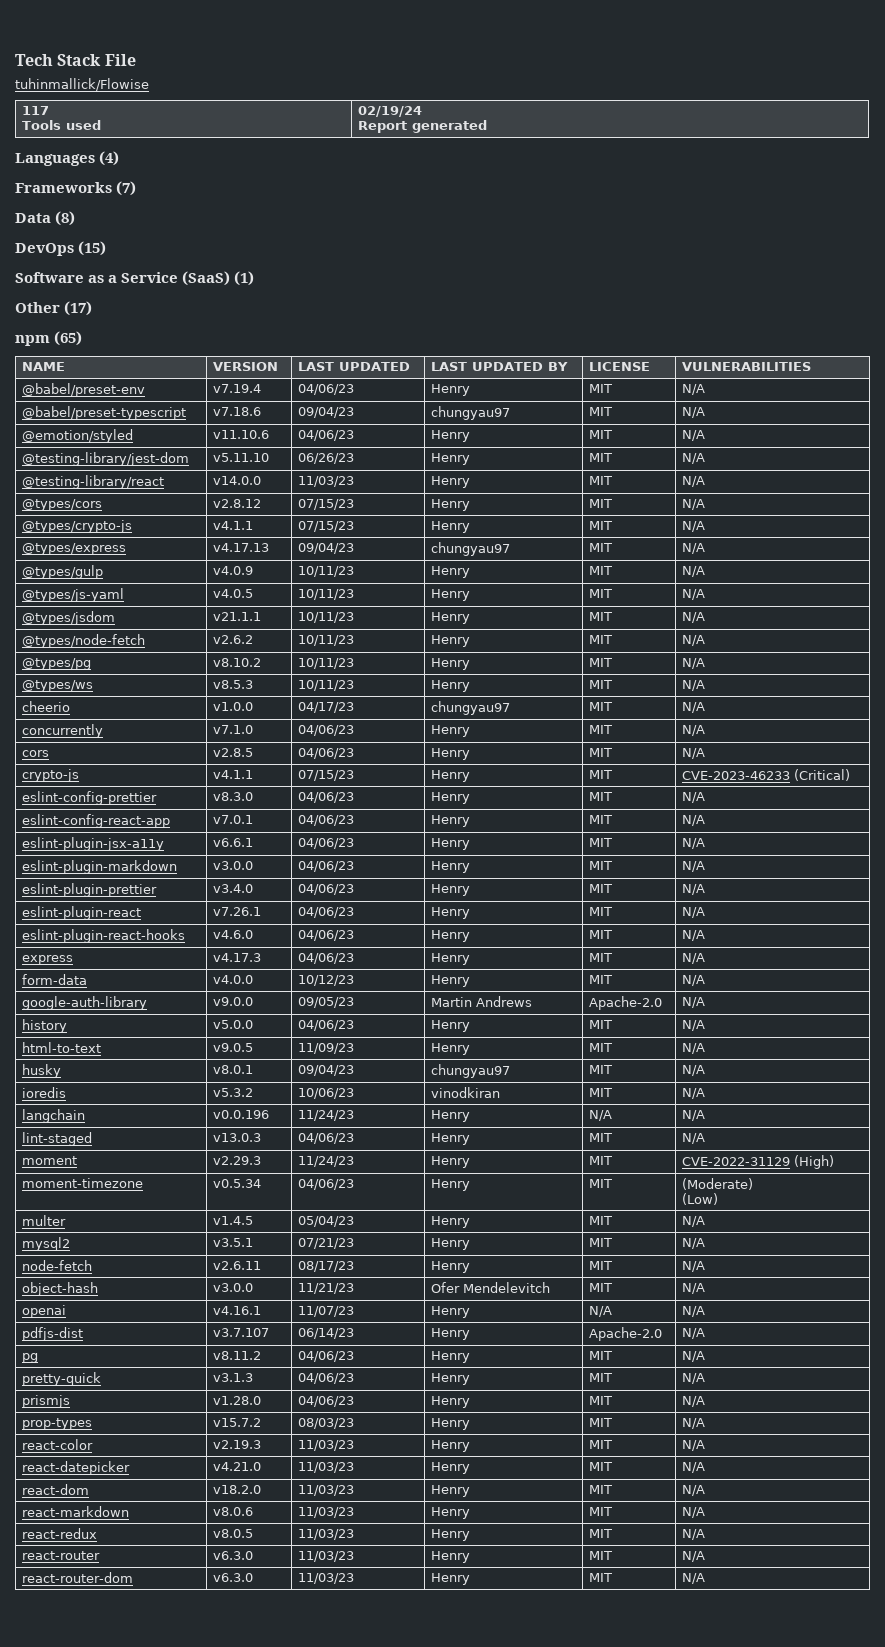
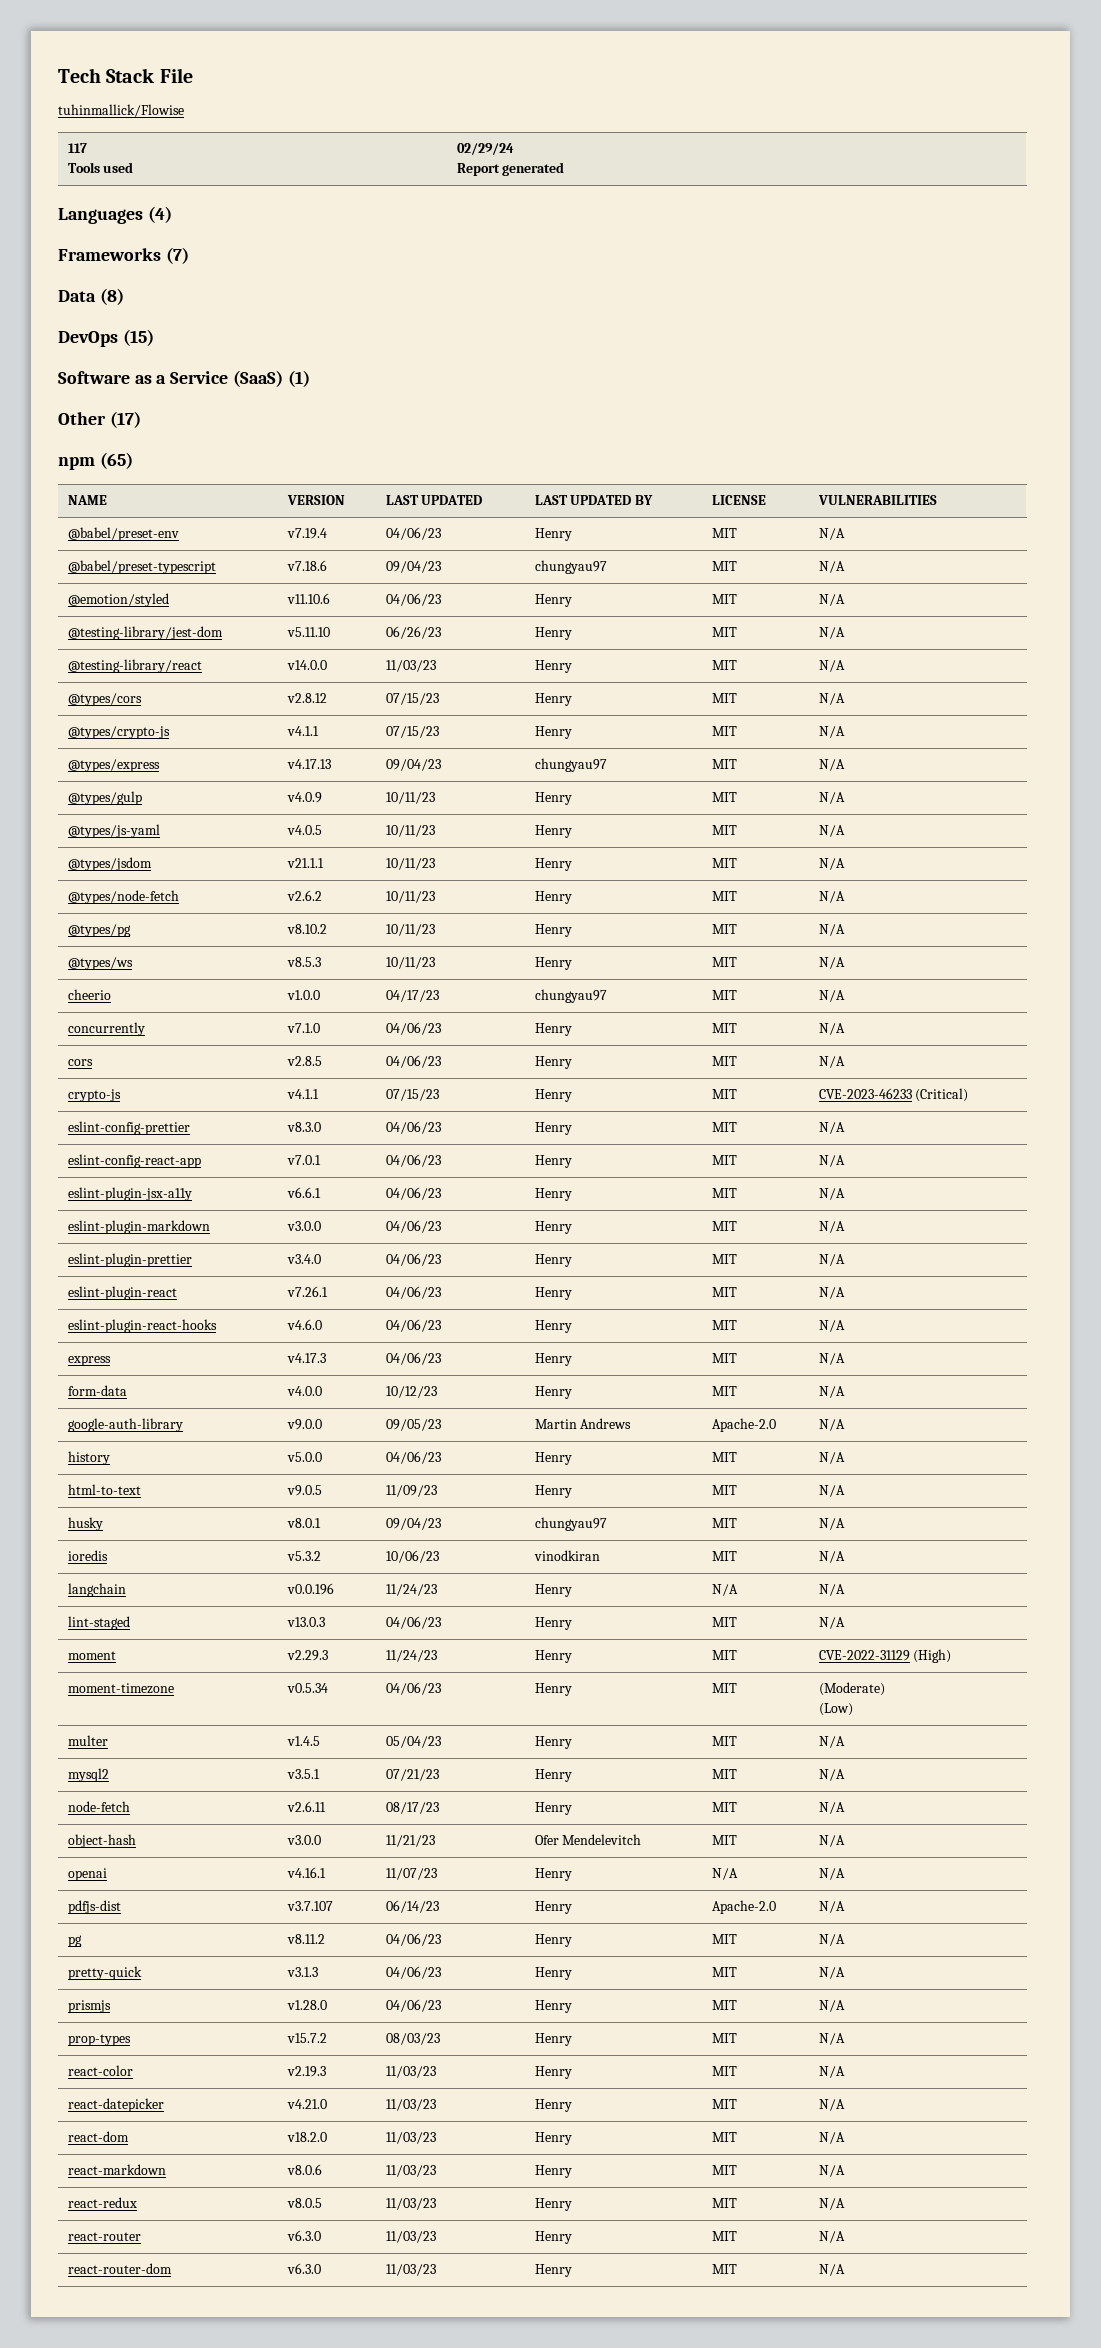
  117
- Tools used | 02/19/24
+ Tools used | 02/29/24

